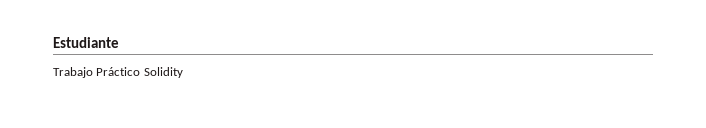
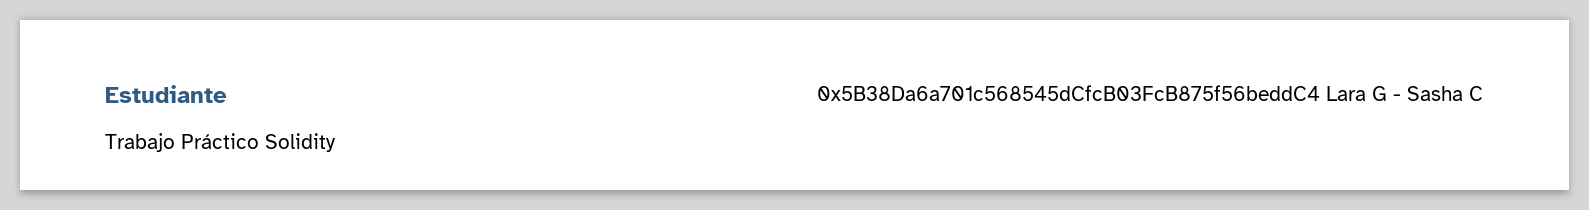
- Trabajo Práctico Solidity
+ Trabajo Práctico Solidity 0x5B38Da6a701c568545dCfcB03FcB875f56beddC4 Lara G - Sasha C

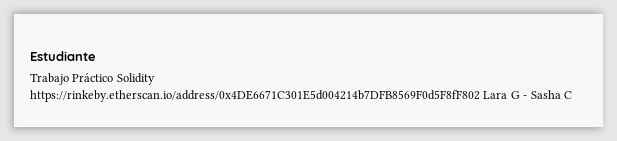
- Trabajo Práctico Solidity 0x5B38Da6a701c568545dCfcB03FcB875f56beddC4 Lara G - Sasha C
+ Trabajo Práctico Solidity https://rinkeby.etherscan.io/address/0x4DE6671C301E5d004214b7DFB8569F0d5F8fF802 Lara G - Sasha C

